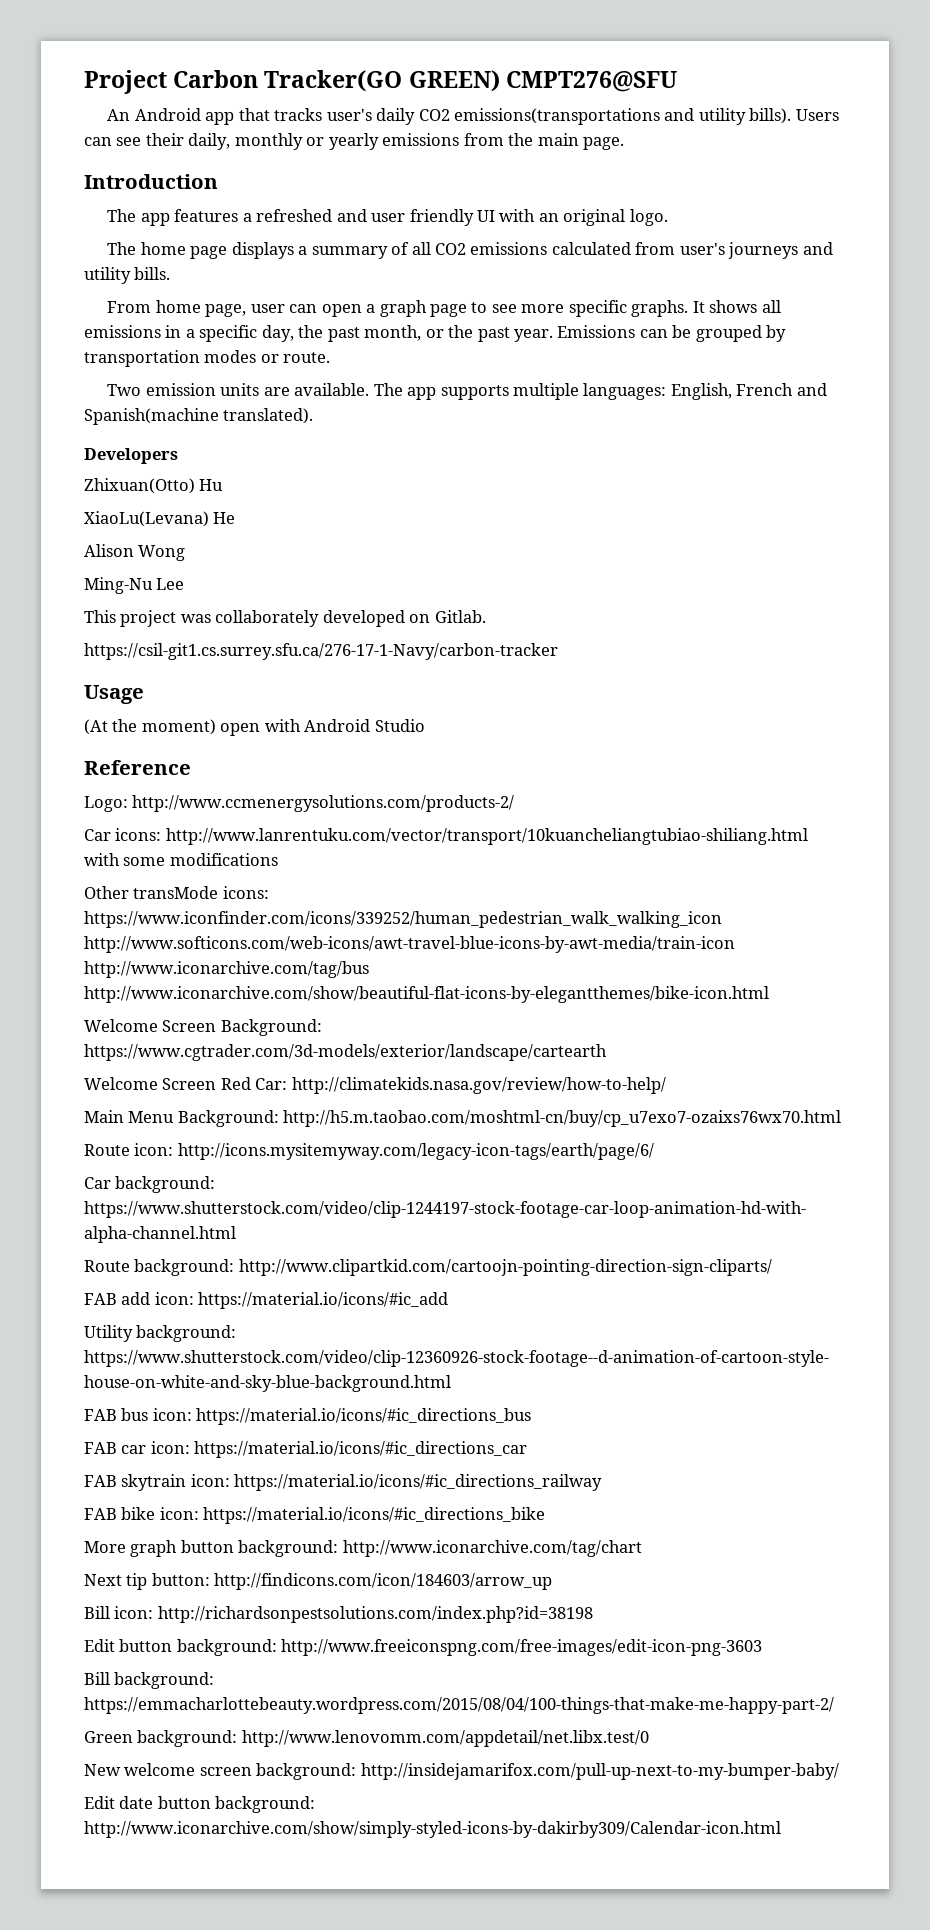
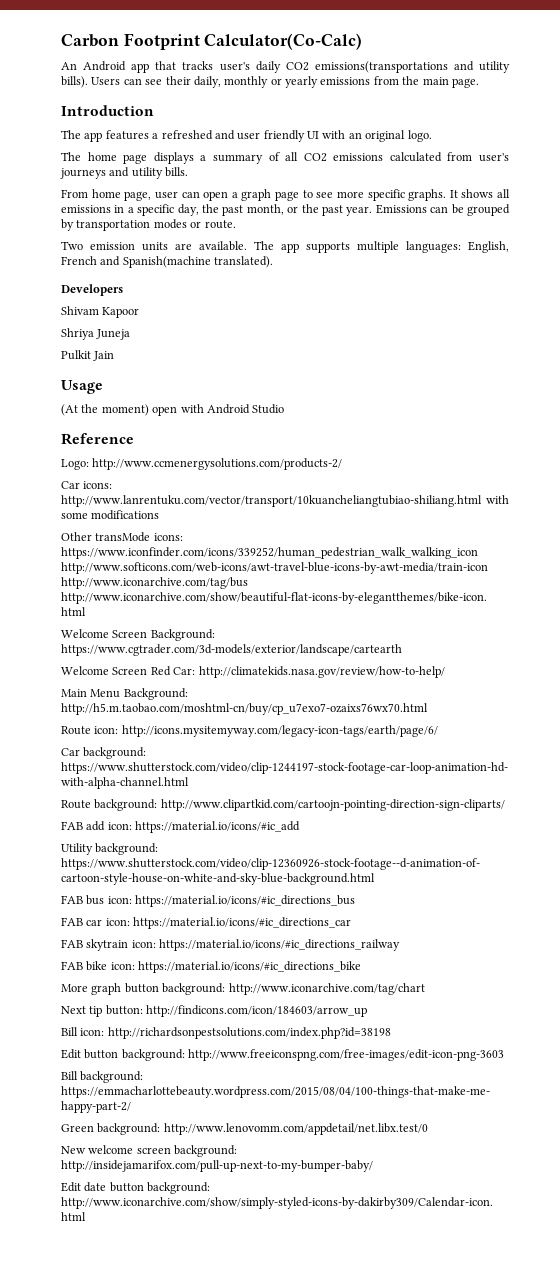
- Project Carbon Tracker(GO GREEN) CMPT276@SFU
+ Carbon Footprint Calculator(Co-Calc)
- Zhixuan(Otto) Hu
- XiaoLu(Levana) He
- Alison Wong
- Ming-Nu Lee
- This project was collaborately developed on Gitlab.
- https://csil-git1.cs.surrey.sfu.ca/276-17-1-Navy/carbon-tracker
+ Shivam Kapoor
+ Shriya Juneja
+ Pulkit Jain

